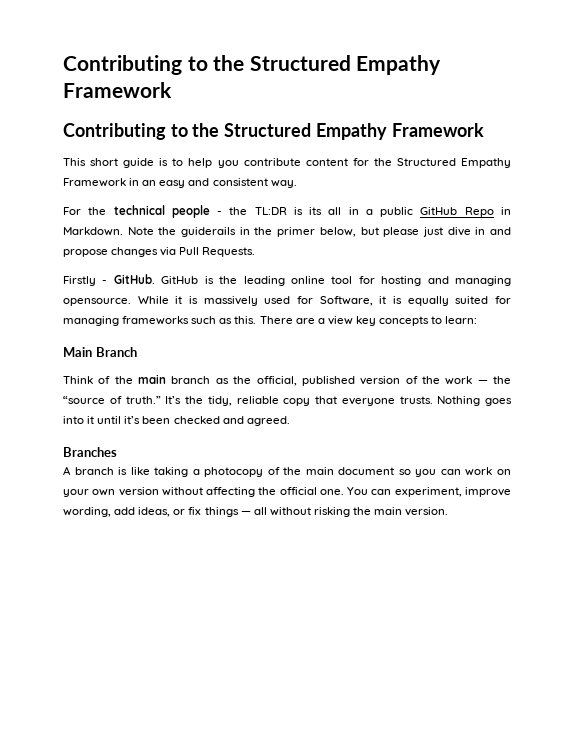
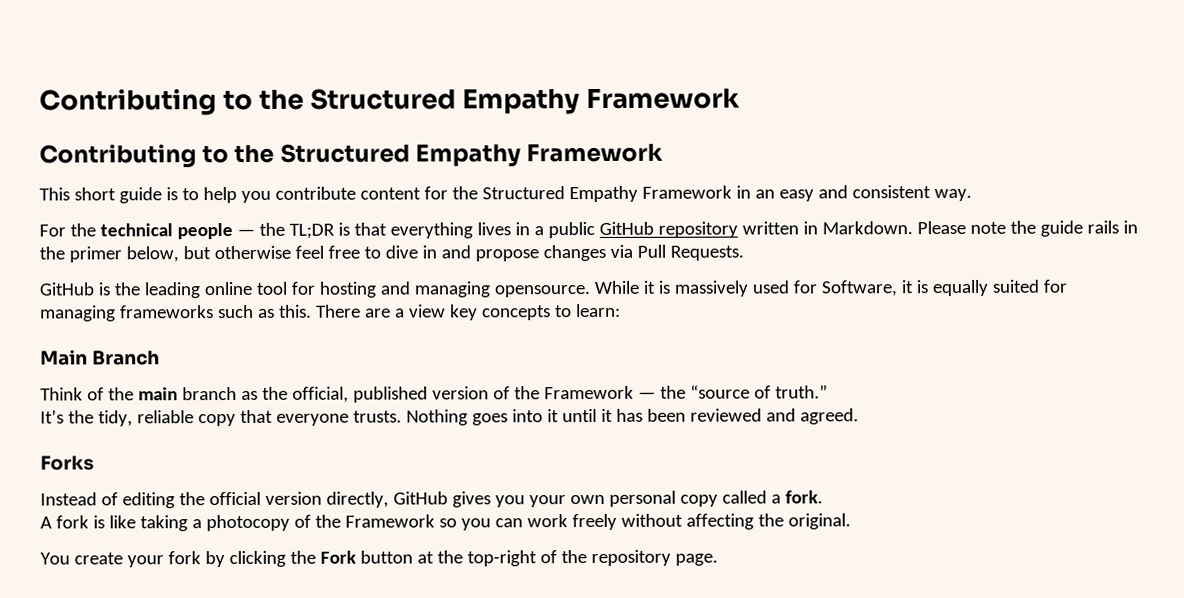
- For the technical people - the TL:DR is its all in a public GitHub Repo in Markdown. Note the guiderails in the primer below, but please just dive in and propose changes via Pull Requests.
+ For the technical people — the TL;DR is that everything lives in a public GitHub repository written in Markdown. Please note the guide rails in the primer below, but otherwise feel free to dive in and propose changes via Pull Requests.
- Firstly - GitHub.
- Think of the main branch as the official, published version of the work — the “source of truth.” It’s the tidy, reliable copy that everyone trusts.
+ Think of the main branch as the official, published version of the Framework — the “source of truth.”
+ It’s the tidy, reliable copy that everyone trusts.
- Nothing goes into it until it’s been checked and agreed.
- Branches
+ Nothing goes into it until it has been reviewed and agreed.
+ Forks
+ Instead of editing the official version directly, GitHub gives you your own personal copy called a fork.
- A branch is like taking a photocopy of the main document so you can work on your own version without affecting the official one. You can experiment, improve wording, add ideas, or fix things — all without risking the main version.
+ A fork is like taking a photocopy of the Framework so you can work freely without affecting the original.
+ You create your fork by clicking the Fork button at the top‑right of the repository page.

